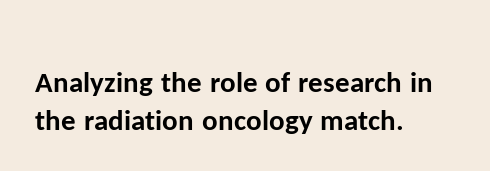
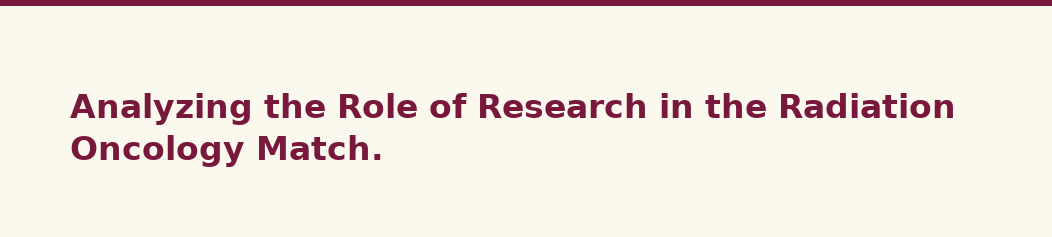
- Analyzing the role of research in the radiation oncology match.
+ Analyzing the Role of Research in the Radiation Oncology Match.

